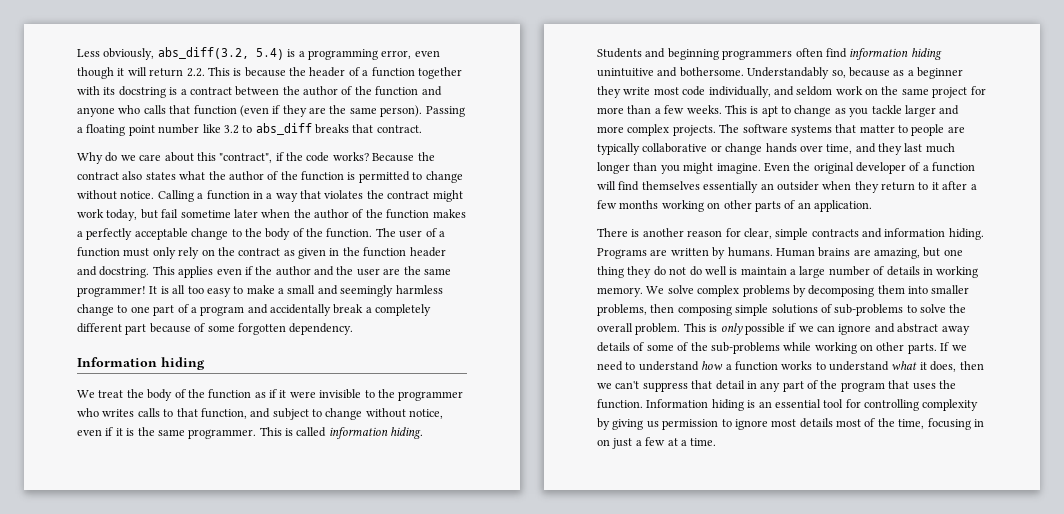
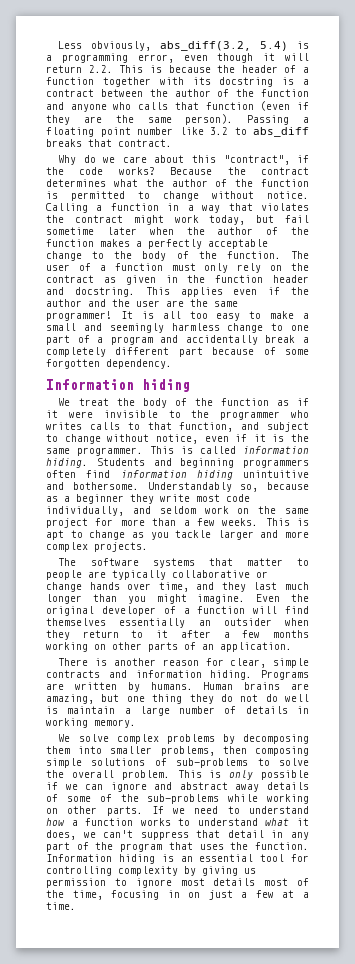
- Because the contract also states what the author of the function is permitted to change without notice.
+ Because the contract determines what the author of the function is permitted to change without notice.
- This is apt to change as you tackle larger and more complex projects. The software systems that matter to people are typically collaborative or change hands over time, and they last much longer than you might imagine.
+ This is apt to change as you tackle larger and more complex projects.
+ The software systems that matter to people are typically collaborative or change hands over time, and they last much longer than you might imagine.
- Human brains are amazing, but one thing they do not do well is maintain a large number of details in working memory. We solve complex problems by decomposing them into smaller problems, then composing simple solutions of sub-problems to solve the overall problem.
+ Human brains are amazing, but one thing they do not do well is maintain a large number of details in working memory.
+ We solve complex problems by decomposing them into smaller problems, then composing simple solutions of sub-problems to solve the overall problem.
- If we need to understand how a function works to understand what it does, then we can't suppress that detail in any part of the program that uses the function.
+ If we need to understand how a function works to understand what it does, we can't suppress that detail in any part of the program that uses the function.

